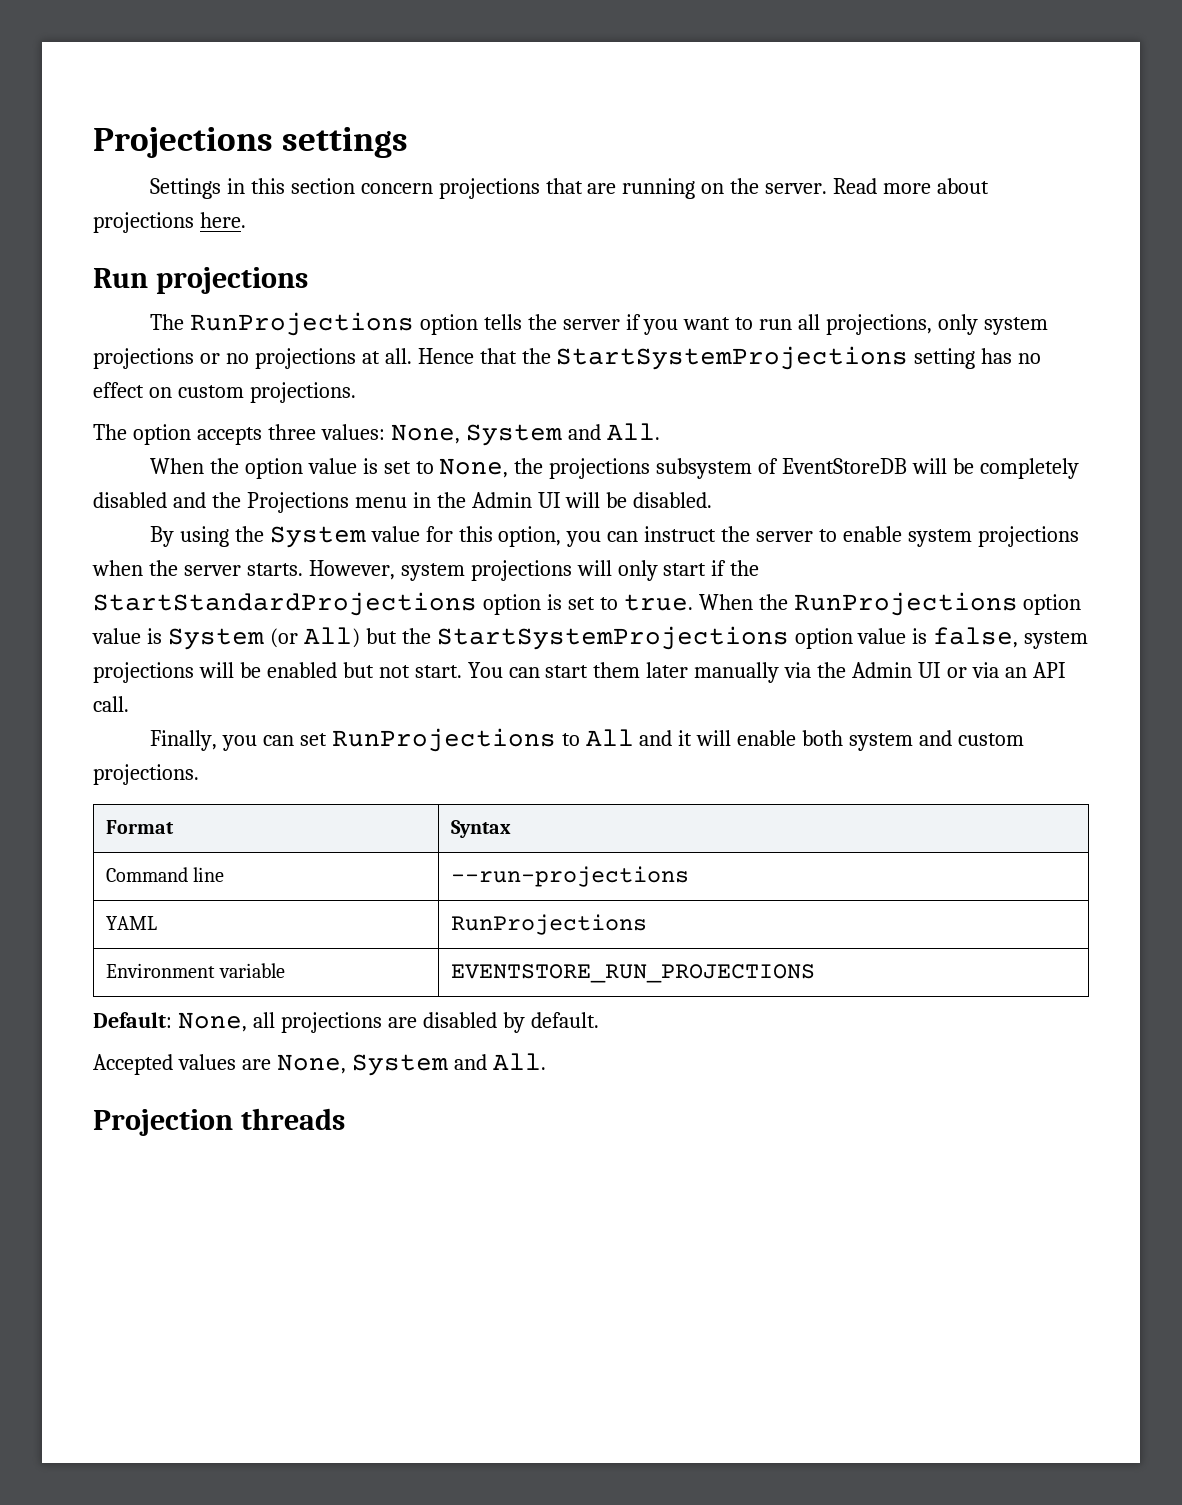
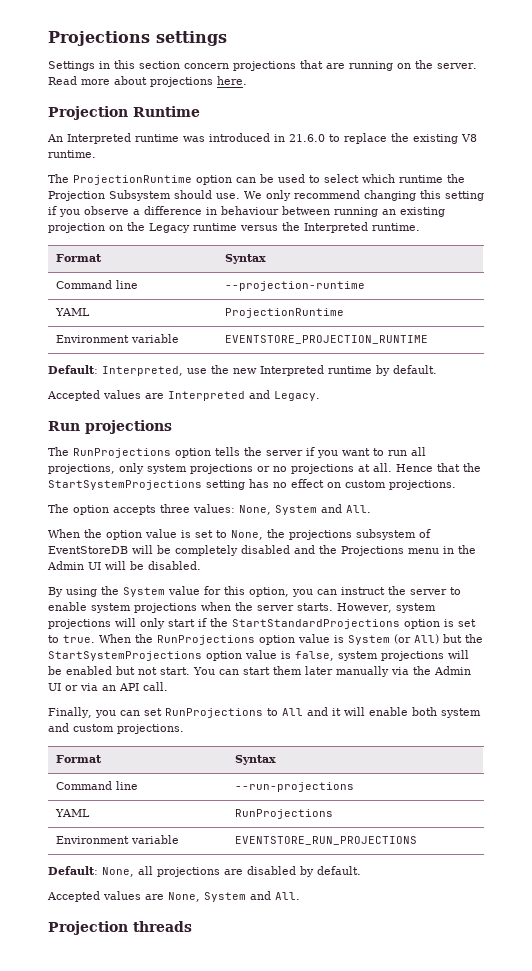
+ Projection Runtime
+ An Interpreted runtime was introduced in 21.6.0 to replace the existing V8 runtime.
+ The ProjectionRuntime option can be used to select which runtime the Projection Subsystem should use. We only recommend changing this setting if you observe a difference in behaviour between running an existing projection on the Legacy runtime versus the Interpreted runtime.
+ Format | Syntax
+ Command line | --projection-runtime
+ YAML | ProjectionRuntime
+ Environment variable | EVENTSTORE_PROJECTION_RUNTIME
+ Default: Interpreted, use the new Interpreted runtime by default.
+ Accepted values are Interpreted and Legacy.

